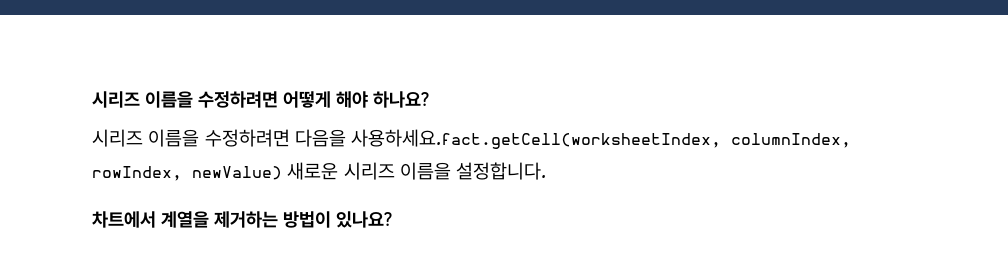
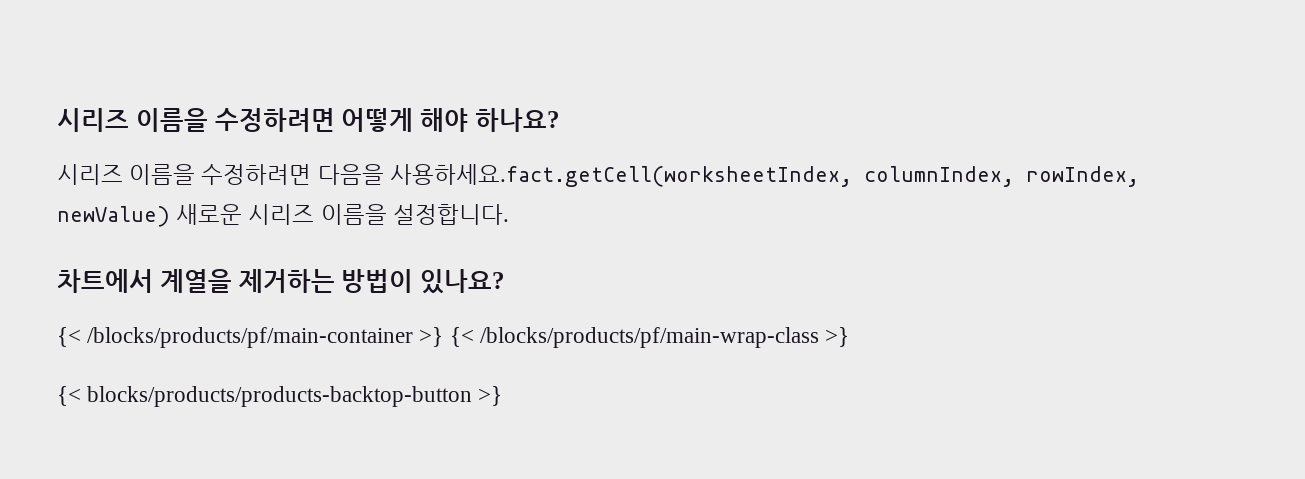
+ {< /blocks/products/pf/main-container >} {< /blocks/products/pf/main-wrap-class >}
+ {< blocks/products/products-backtop-button >}

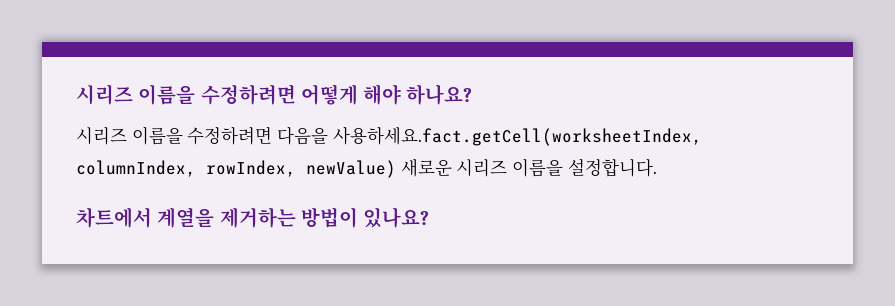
- {< /blocks/products/pf/main-container >} {< /blocks/products/pf/main-wrap-class >}
- {< blocks/products/products-backtop-button >}

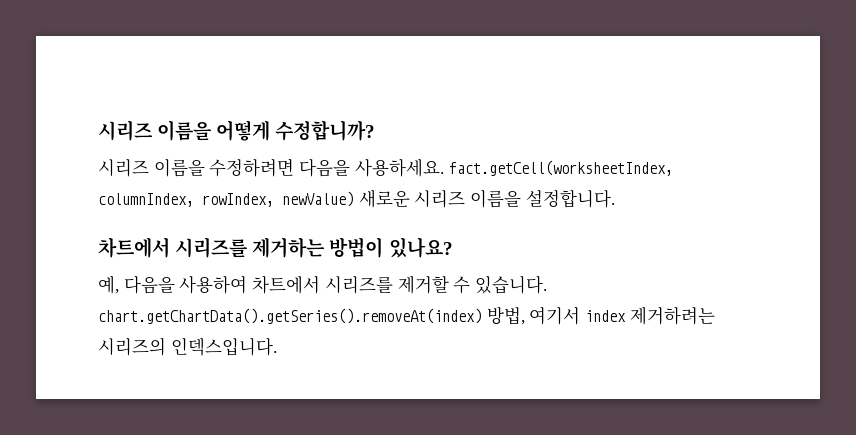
- 시리즈 이름을 수정하려면 어떻게 해야 하나요?
+ 시리즈 이름을 어떻게 수정합니까?
- 시리즈 이름을 수정하려면 다음을 사용하세요.fact.getCell(worksheetIndex, columnIndex, rowIndex, newValue) 새로운 시리즈 이름을 설정합니다.
+ 시리즈 이름을 수정하려면 다음을 사용하세요. fact.getCell(worksheetIndex, columnIndex, rowIndex, newValue) 새로운 시리즈 이름을 설정합니다.
- 차트에서 계열을 제거하는 방법이 있나요?
+ 차트에서 시리즈를 제거하는 방법이 있나요?
+ 예, 다음을 사용하여 차트에서 시리즈를 제거할 수 있습니다. chart.getChartData().getSeries().removeAt(index) 방법, 여기서 index 제거하려는 시리즈의 인덱스입니다.

